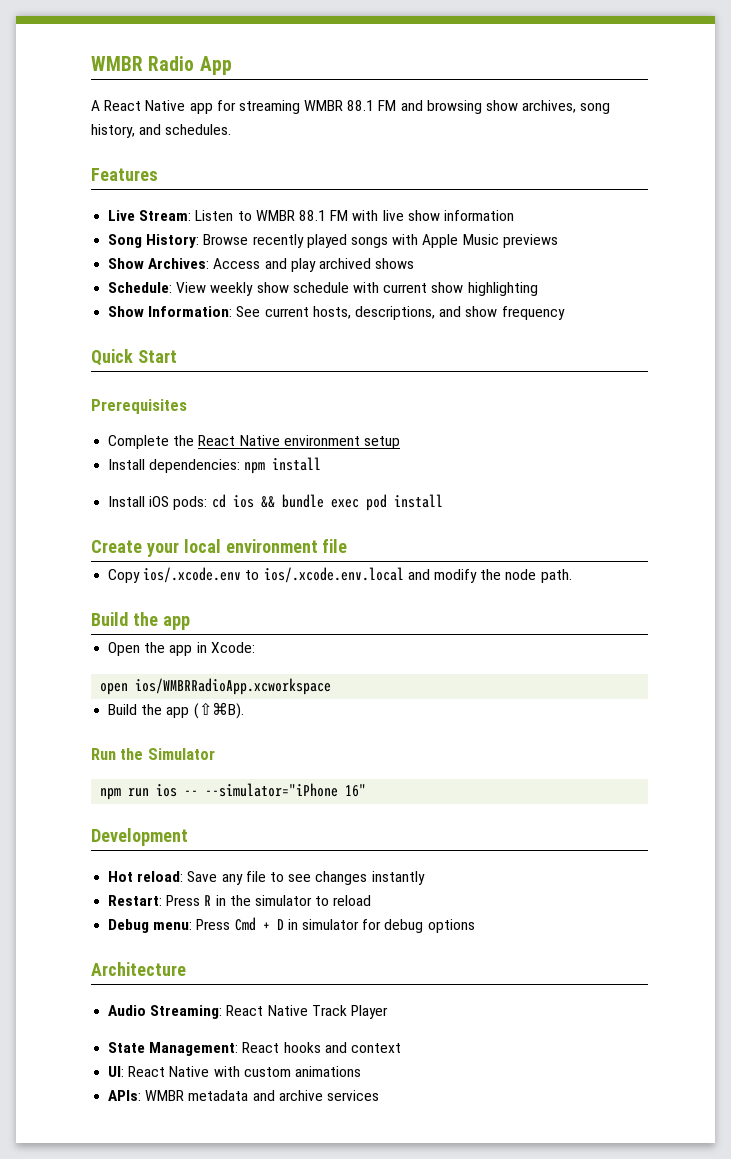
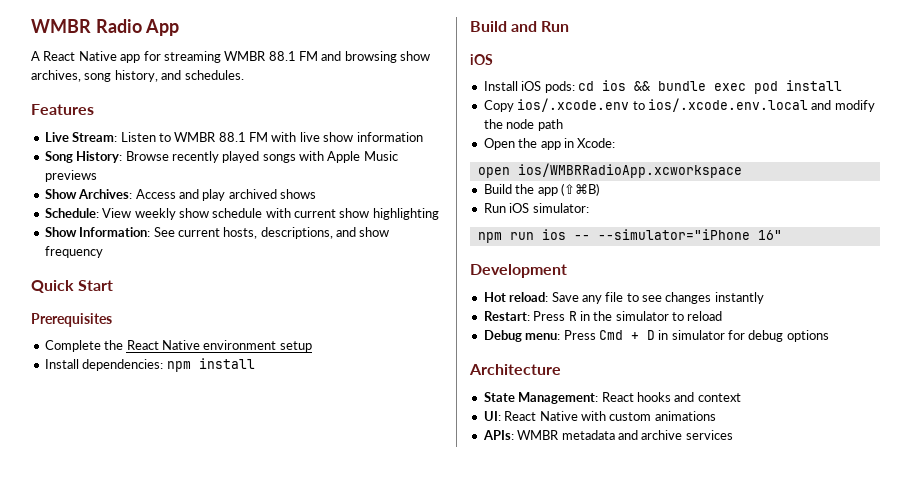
+ Build and Run
+ iOS
- Create your local environment file
- Copy ios/.xcode.env to ios/.xcode.env.local and modify the node path.
- Build the app
+ Copy ios/.xcode.env to ios/.xcode.env.local and modify the node path
- Build the app (⇧⌘B).
- Run the Simulator
+ Build the app (⇧⌘B)
+ Run iOS simulator:
- Audio Streaming: React Native Track Player

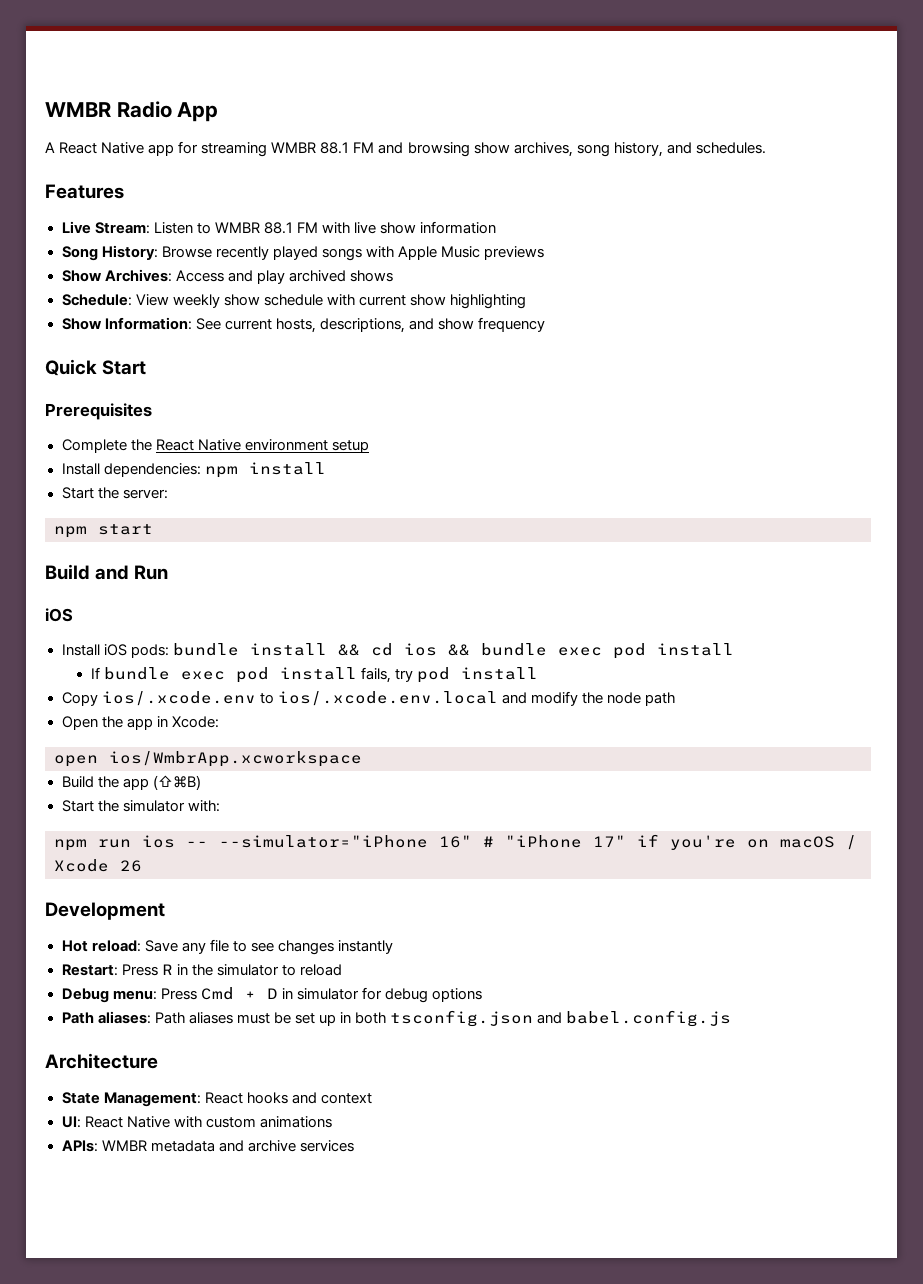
+ Start the server:
+ npm start
- Install iOS pods: cd ios && bundle exec pod install
+ Install iOS pods: bundle install && cd ios && bundle exec pod install
+ If bundle exec pod install fails, try pod install
- open ios/WMBRRadioApp.xcworkspace
+ open ios/WmbrApp.xcworkspace
- Run iOS simulator:
+ Start the simulator with:
- npm run ios -- --simulator="iPhone 16"
+ npm run ios -- --simulator="iPhone 16" # "iPhone 17" if you're on macOS / Xcode 26
+ Path aliases: Path aliases must be set up in both tsconfig.json and babel.config.js

